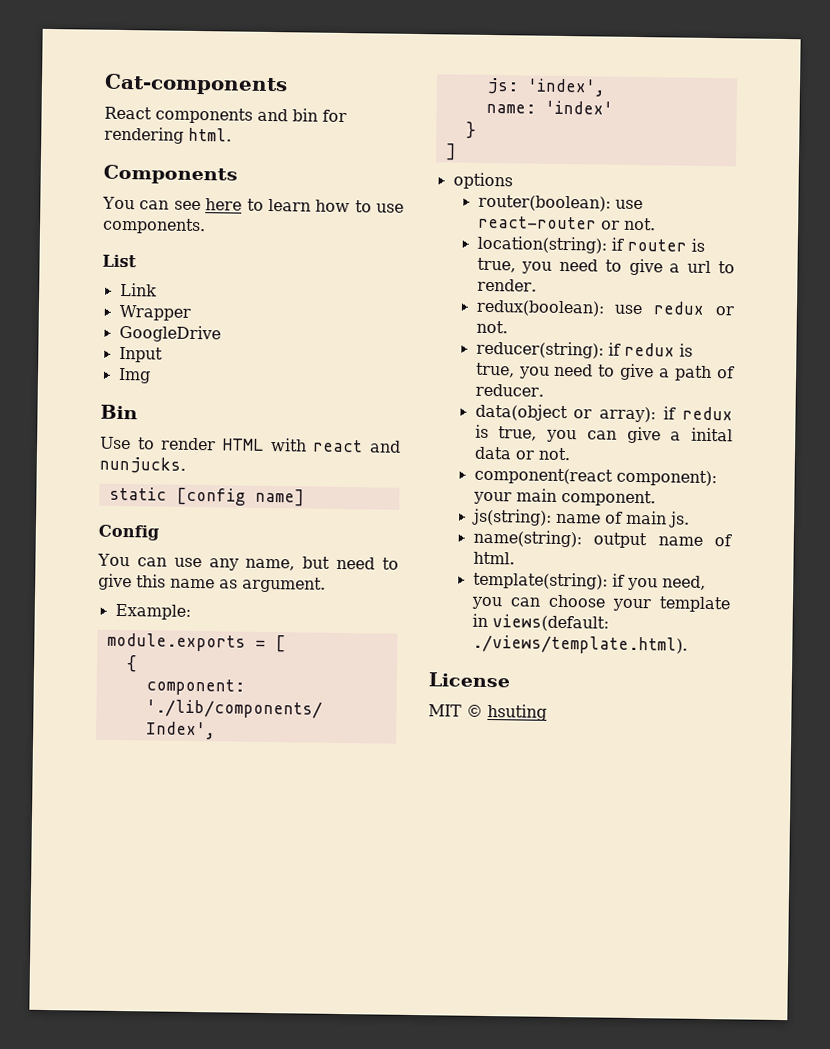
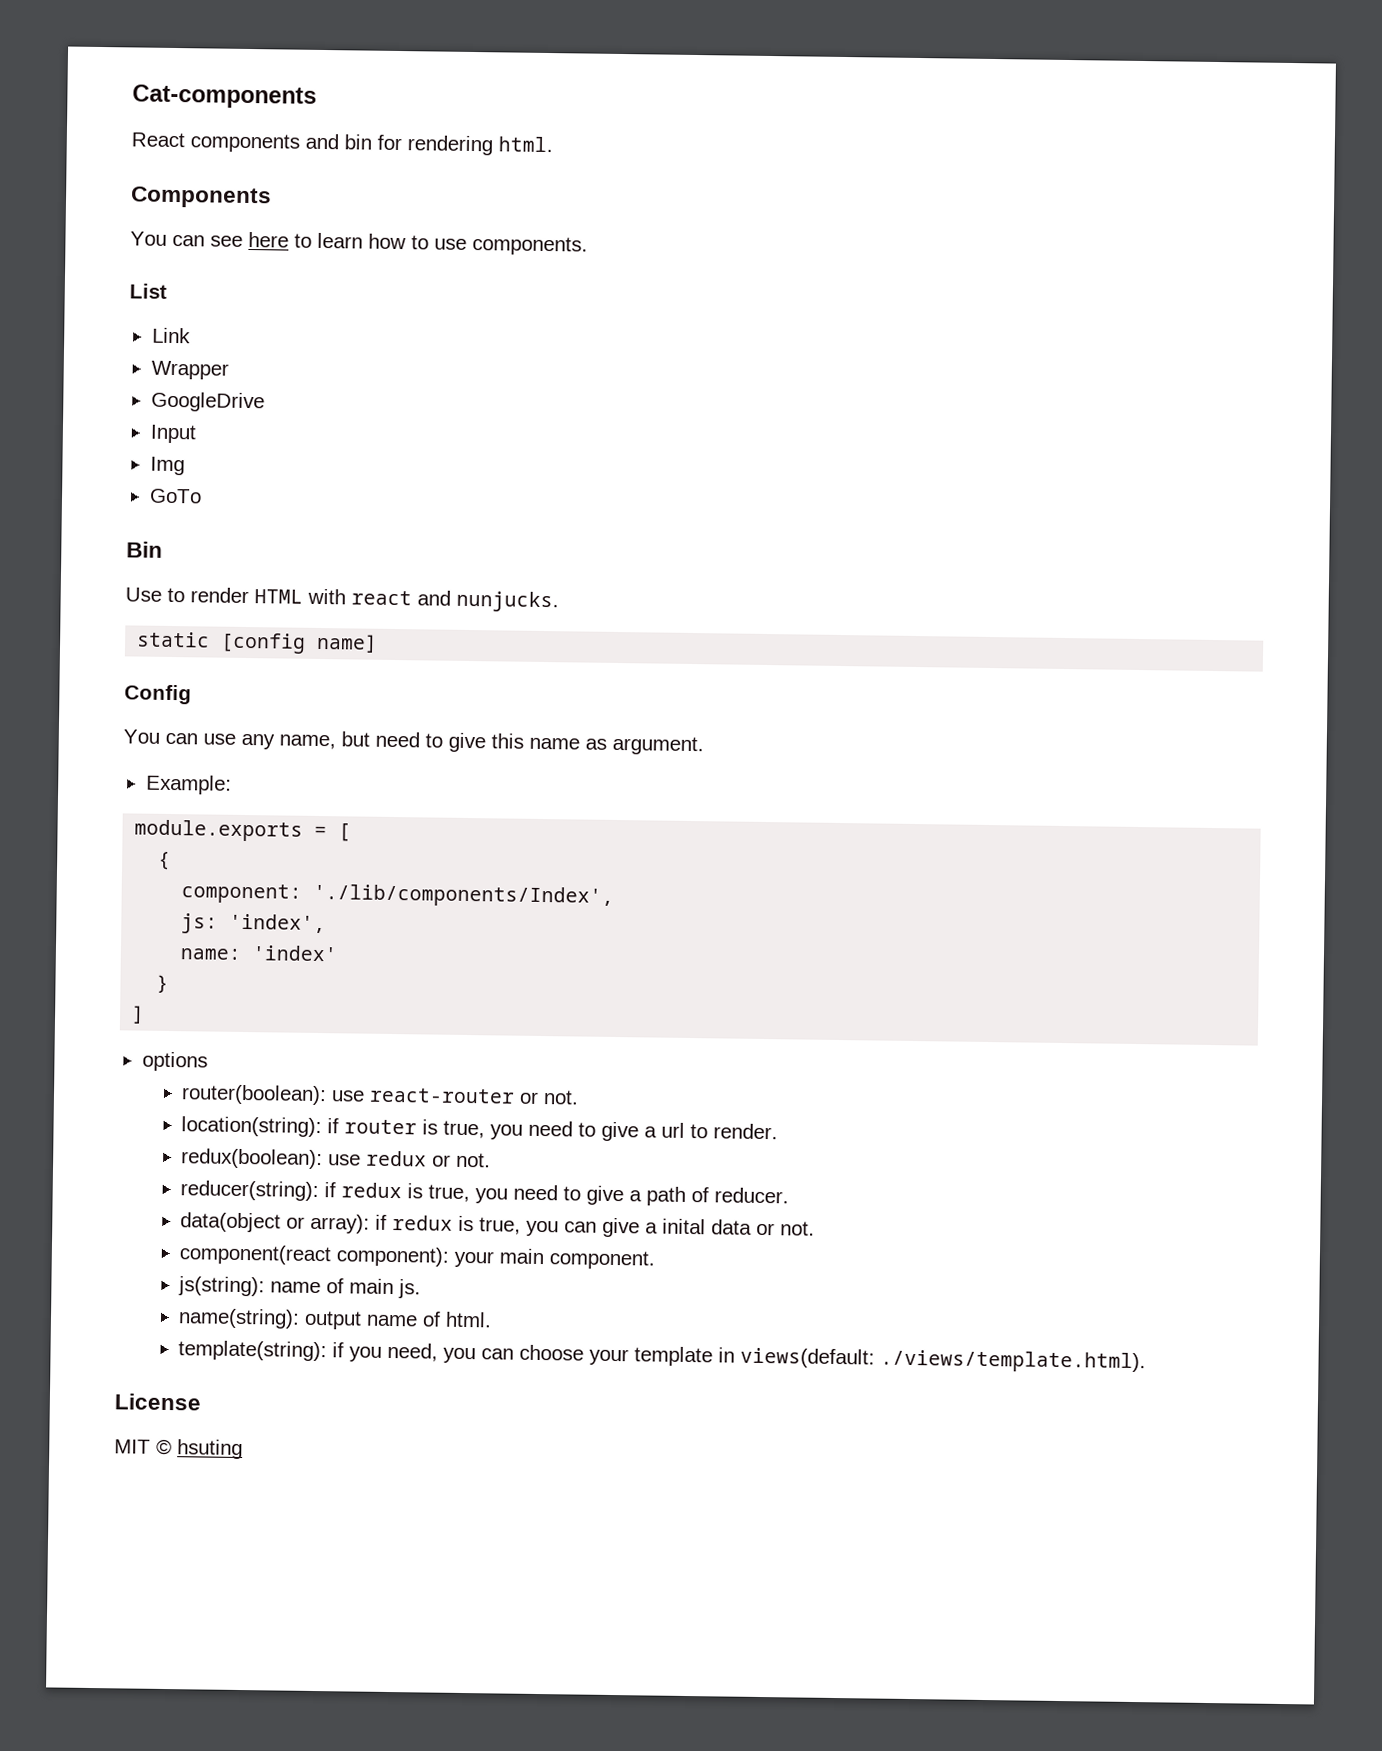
+ GoTo

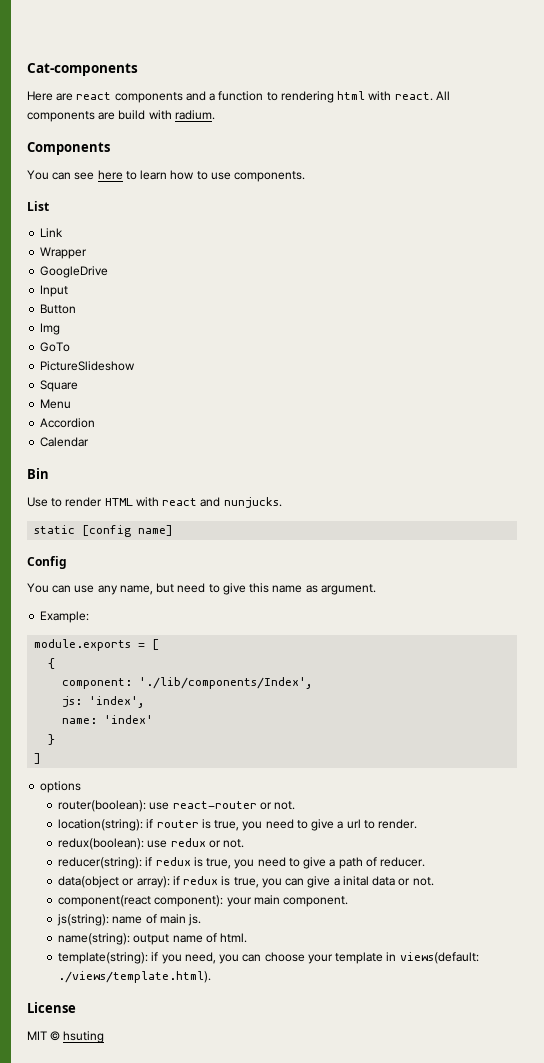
- React components and bin for rendering html.
+ Here are react components and a function to rendering html with react. All components are build with radium.
+ Button
+ PictureSlideshow
+ Square
+ Menu
+ Accordion
+ Calendar

